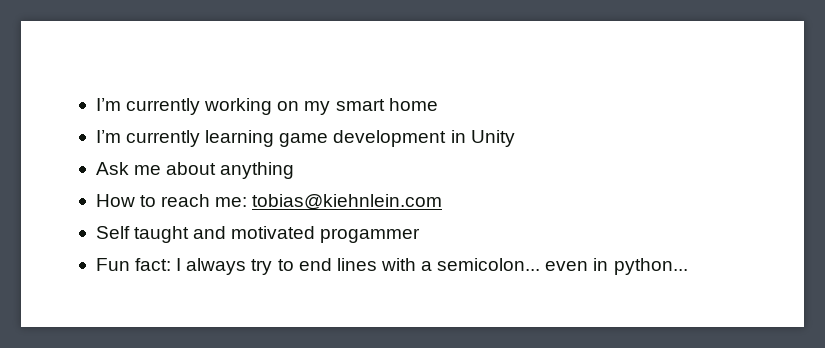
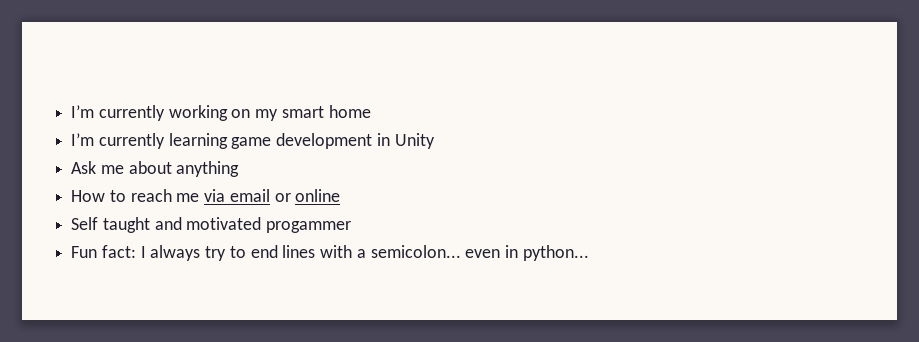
- How to reach me: tobias@kiehnlein.com
+ How to reach me via email or online

